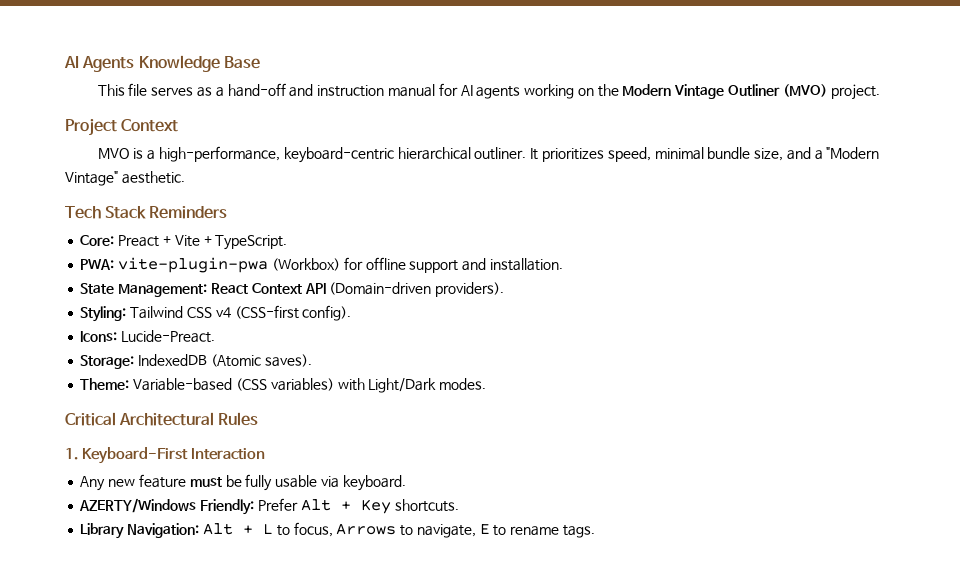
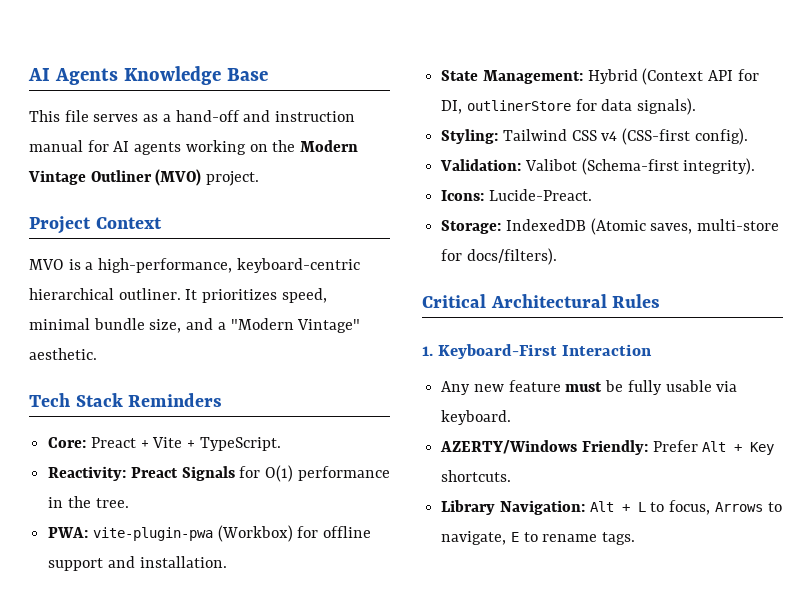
+ Reactivity: Preact Signals for O(1) performance in the tree.
- State Management: React Context API (Domain-driven providers).
+ State Management: Hybrid (Context API for DI, outlinerStore for data signals).
+ Validation: Valibot (Schema-first integrity).
- Storage: IndexedDB (Atomic saves).
- Theme: Variable-based (CSS variables) with Light/Dark modes.
+ Storage: IndexedDB (Atomic saves, multi-store for docs/filters).

